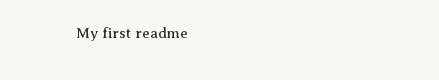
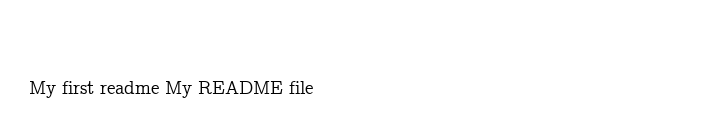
- My first readme
+ My first readme My README file

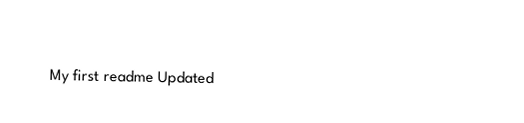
- My first readme My README file
+ My first readme Updated

